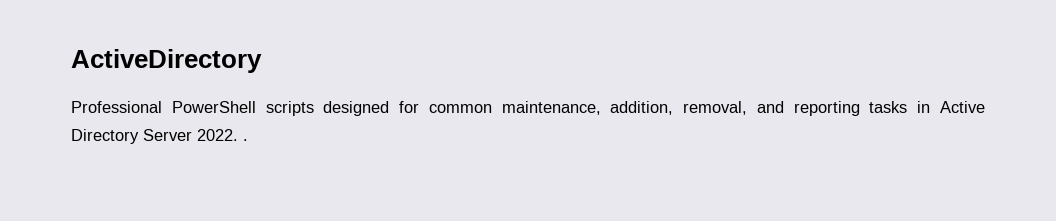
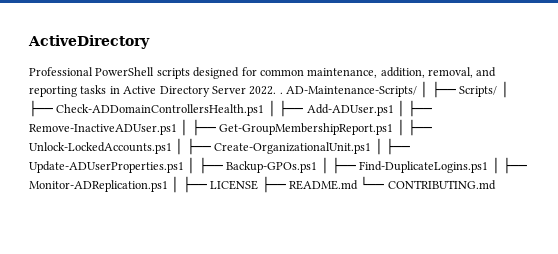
+ AD-Maintenance-Scripts/ │ ├── Scripts/ │ ├── Check-ADDomainControllersHealth.ps1 │ ├── Add-ADUser.ps1 │ ├── Remove-InactiveADUser.ps1 │ ├── Get-GroupMembershipReport.ps1 │ ├── Unlock-LockedAccounts.ps1 │ ├── Create-OrganizationalUnit.ps1 │ ├── Update-ADUserProperties.ps1 │ ├── Backup-GPOs.ps1 │ ├── Find-DuplicateLogins.ps1 │ ├── Monitor-ADReplication.ps1 │ ├── LICENSE ├── README.md └── CONTRIBUTING.md

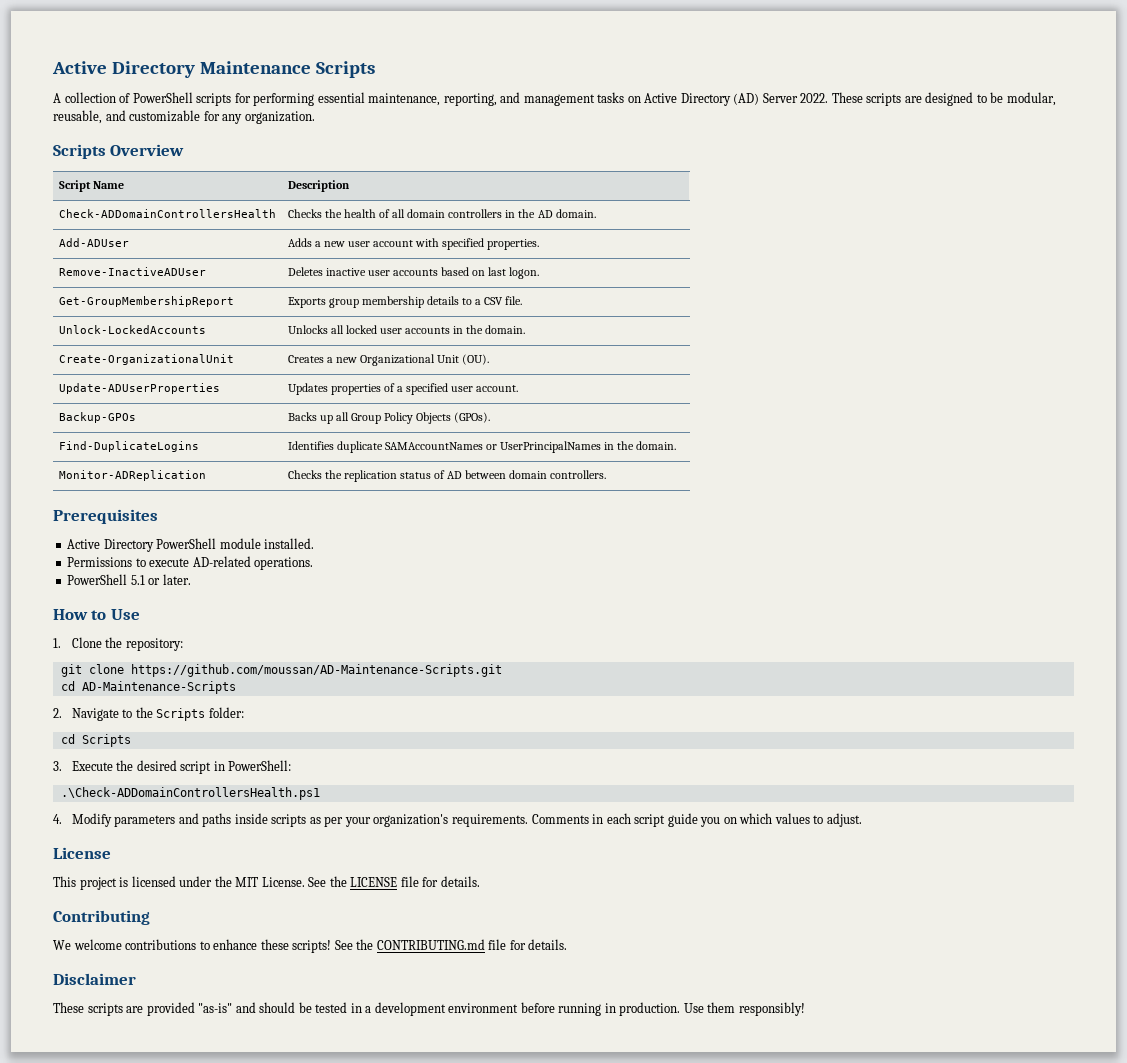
- ActiveDirectory
- Professional PowerShell scripts designed for common maintenance, addition, removal, and reporting tasks in Active Directory Server 2022. . AD-Maintenance-Scripts/ │ ├── Scripts/ │ ├── Check-ADDomainControllersHealth.ps1 │ ├── Add-ADUser.ps1 │ ├── Remove-InactiveADUser.ps1 │ ├── Get-GroupMembershipReport.ps1 │ ├── Unlock-LockedAccounts.ps1 │ ├── Create-OrganizationalUnit.ps1 │ ├── Update-ADUserProperties.ps1 │ ├── Backup-GPOs.ps1 │ ├── Find-DuplicateLogins.ps1 │ ├── Monitor-ADReplication.ps1 │ ├── LICENSE ├── README.md └── CONTRIBUTING.md
+ Active Directory Maintenance Scripts
+ A collection of PowerShell scripts for performing essential maintenance, reporting, and management tasks on Active Directory (AD) Server 2022. These scripts are designed to be modular, reusable, and customizable for any organization.
+ Scripts Overview
+ Script Name | Description
+ Check-ADDomainControllersHealth | Checks the health of all domain controllers in the AD domain.
+ Add-ADUser | Adds a new user account with specified properties.
+ Remove-InactiveADUser | Deletes inactive user accounts based on last logon.
+ Get-GroupMembershipReport | Exports group membership details to a CSV file.
+ Unlock-LockedAccounts | Unlocks all locked user accounts in the domain.
+ Create-OrganizationalUnit | Creates a new Organizational Unit (OU).
+ Update-ADUserProperties | Updates properties of a specified user account.
+ Backup-GPOs | Backs up all Group Policy Objects (GPOs).
+ Find-DuplicateLogins | Identifies duplicate SAMAccountNames or UserPrincipalNames in the domain.
+ Monitor-ADReplication | Checks the replication status of AD between domain controllers.
+ Prerequisites
+ Active Directory PowerShell module installed.
+ Permissions to execute AD-related operations.
+ PowerShell 5.1 or later.
+ How to Use
+ 1. Clone the repository:
+ git clone https://github.com/moussan/AD-Maintenance-Scripts.git
+ cd AD-Maintenance-Scripts
+ 2. Navigate to the Scripts folder:
+ cd Scripts
+ 3. Execute the desired script in PowerShell:
+ .\Check-ADDomainControllersHealth.ps1
+ 4. Modify parameters and paths inside scripts as per your organization's requirements. Comments in each script guide you on which values to adjust.
+ License
+ This project is licensed under the MIT License. See the LICENSE file for details.
+ Contributing
+ We welcome contributions to enhance these scripts! See the CONTRIBUTING.md file for details.
+ Disclaimer
+ These scripts are provided "as-is" and should be tested in a development environment before running in production. Use them responsibly!

